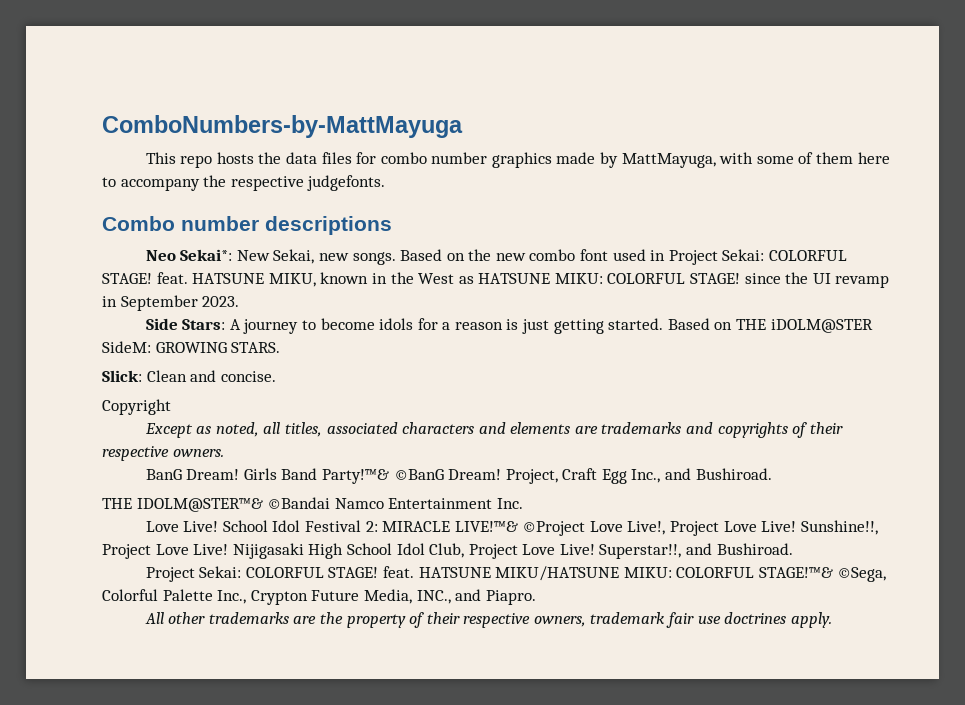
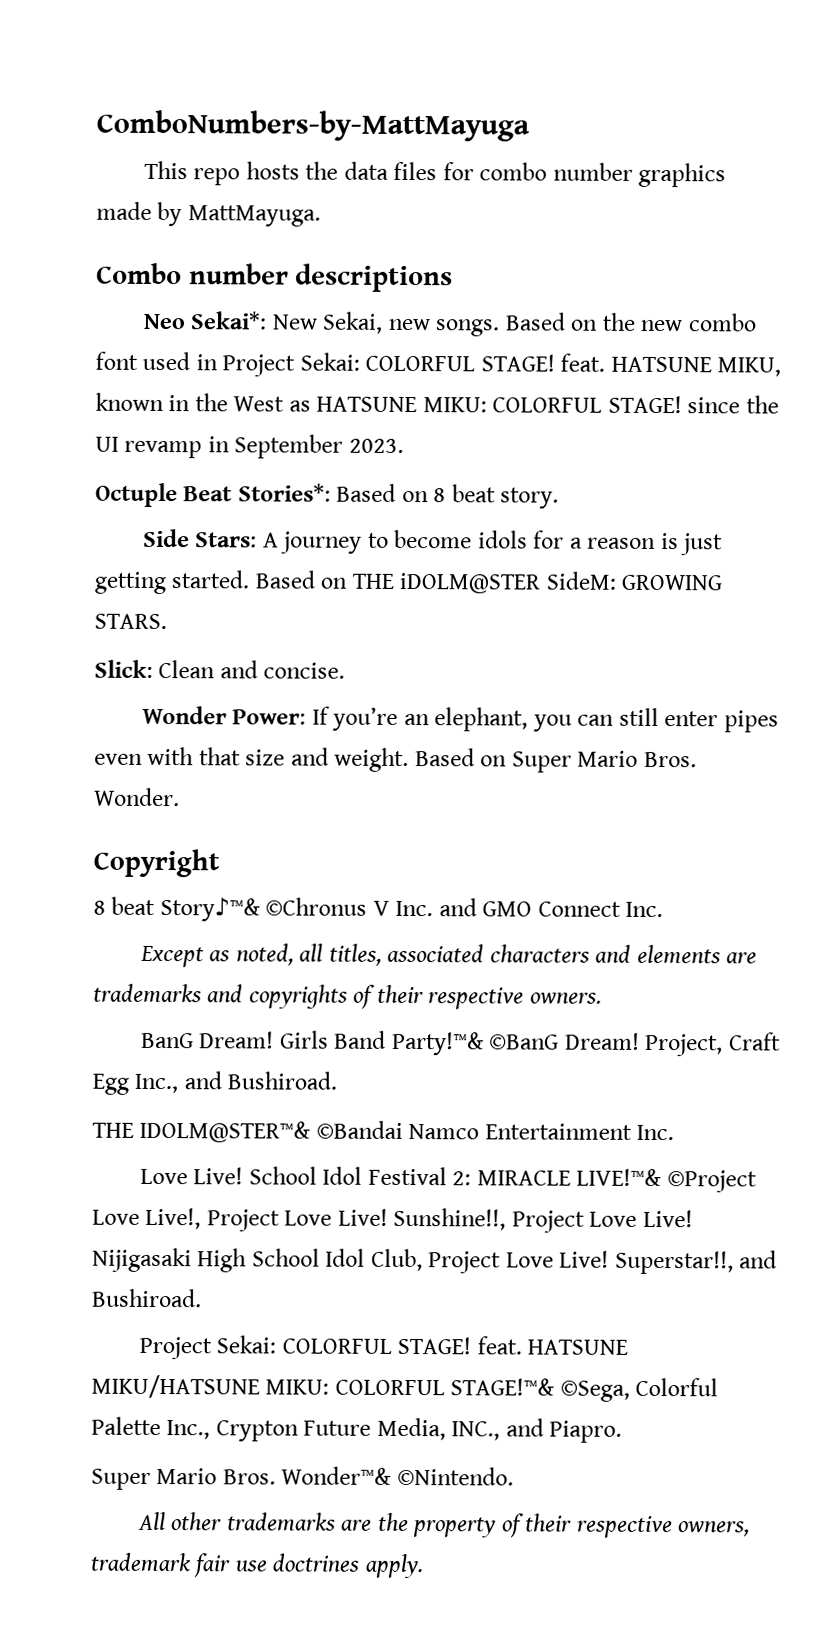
- This repo hosts the data files for combo number graphics made by MattMayuga, with some of them here to accompany the respective judgefonts.
+ This repo hosts the data files for combo number graphics made by MattMayuga.
+ Octuple Beat Stories*: Based on 8 beat story.
+ Wonder Power: If you’re an elephant, you can still enter pipes even with that size and weight. Based on Super Mario Bros. Wonder.
  Copyright
+ 8 beat Story♪™& ©Chronus V Inc. and GMO Connect Inc.
+ Super Mario Bros. Wonder™& ©Nintendo.

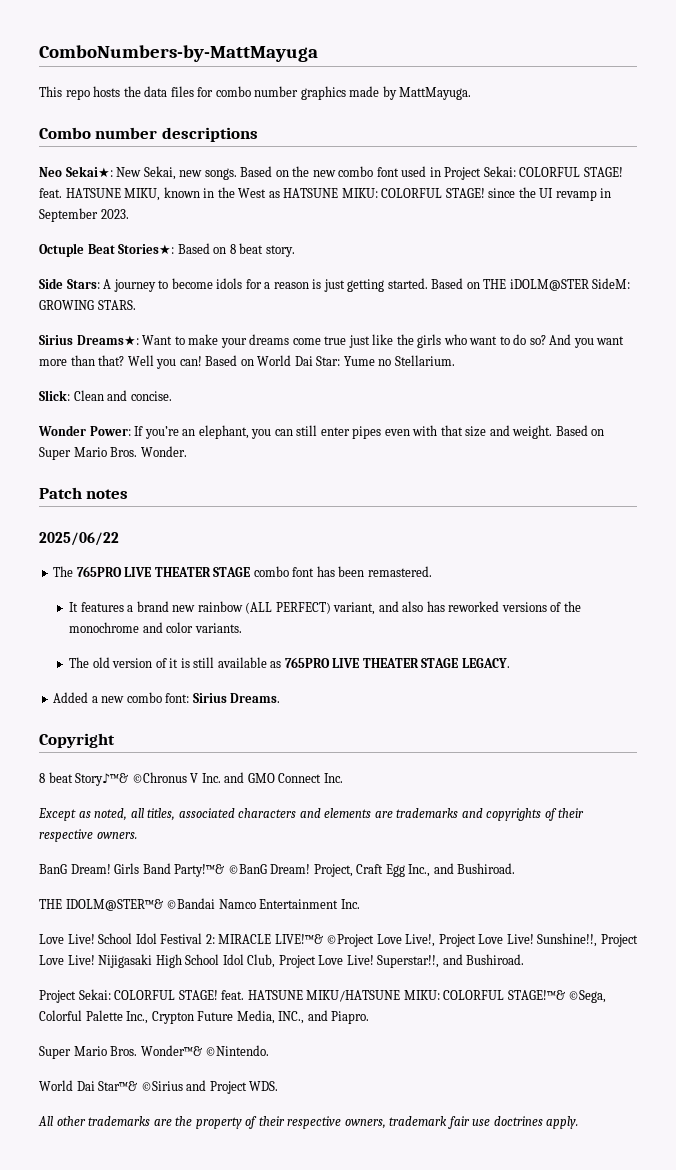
- Neo Sekai*: New Sekai, new songs.
+ Neo Sekai★: New Sekai, new songs.
- Octuple Beat Stories*: Based on 8 beat story.
+ Octuple Beat Stories★: Based on 8 beat story.
+ Sirius Dreams★: Want to make your dreams come true just like the girls who want to do so? And you want more than that? Well you can! Based on World Dai Star: Yume no Stellarium.
+ Patch notes
+ 2025/06/22
+ The 765PRO LIVE THEATER STAGE combo font has been remastered.
+ It features a brand new rainbow (ALL PERFECT) variant, and also has reworked versions of the monochrome and color variants.
+ The old version of it is still available as 765PRO LIVE THEATER STAGE LEGACY.
+ Added a new combo font: Sirius Dreams.
+ World Dai Star™& ©Sirius and Project WDS.

